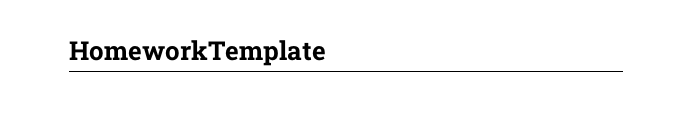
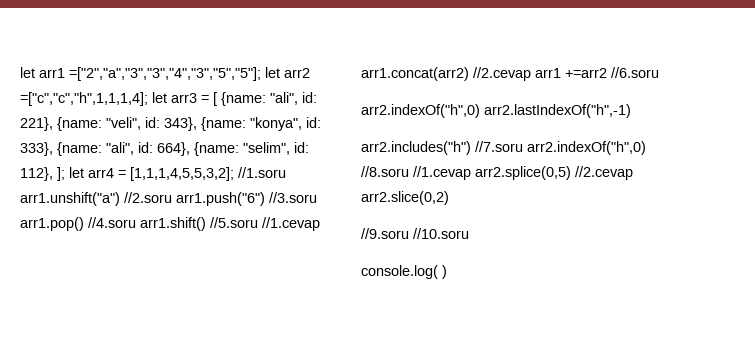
- HomeworkTemplate
+ let arr1 =["2","a","3","3","4","3","5","5"]; let arr2 =["c","c","h",1,1,1,4]; let arr3 = [ {name: "ali", id: 221}, {name: "veli", id: 343}, {name: "konya", id: 333}, {name: "ali", id: 664}, {name: "selim", id: 112}, ]; let arr4 = [1,1,1,4,5,5,3,2]; //1.soru arr1.unshift("a") //2.soru arr1.push("6") //3.soru arr1.pop() //4.soru arr1.shift() //5.soru //1.cevap arr1.concat(arr2) //2.cevap arr1 +=arr2 //6.soru
+ arr2.indexOf("h",0) arr2.lastIndexOf("h",-1)
+ arr2.includes("h") //7.soru arr2.indexOf("h",0) //8.soru //1.cevap arr2.splice(0,5) //2.cevap arr2.slice(0,2)
+ //9.soru //10.soru
+ console.log( )

